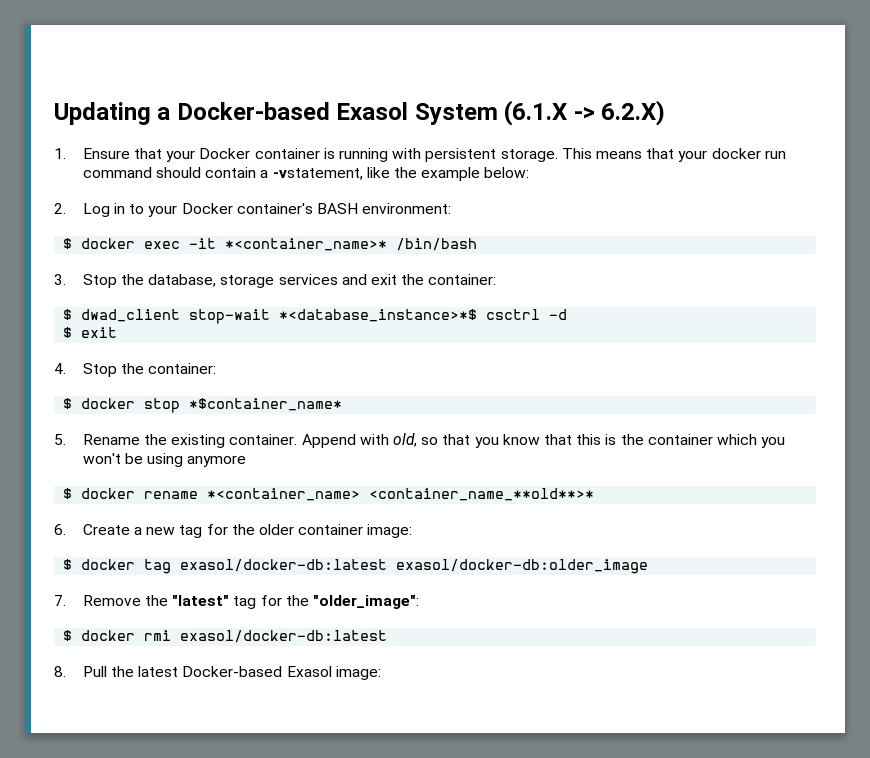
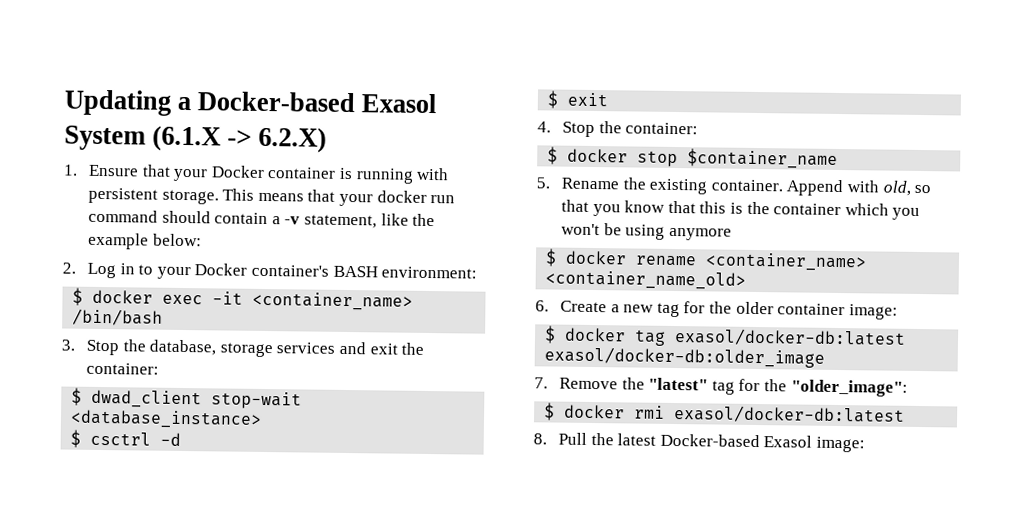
- This means that your docker run command should contain a -vstatement, like the example below:
+ This means that your docker run command should contain a -v statement, like the example below:
- $ docker exec -it *<container_name>* /bin/bash
+ $ docker exec -it <container_name> /bin/bash
- $ dwad_client stop-wait *<database_instance>*$ csctrl -d
+ $ dwad_client stop-wait <database_instance>
+ $ csctrl -d
- $ docker stop *$container_name*
+ $ docker stop $container_name
- $ docker rename *<container_name> <container_name_**old**>*
+ $ docker rename <container_name> <container_name_old>

